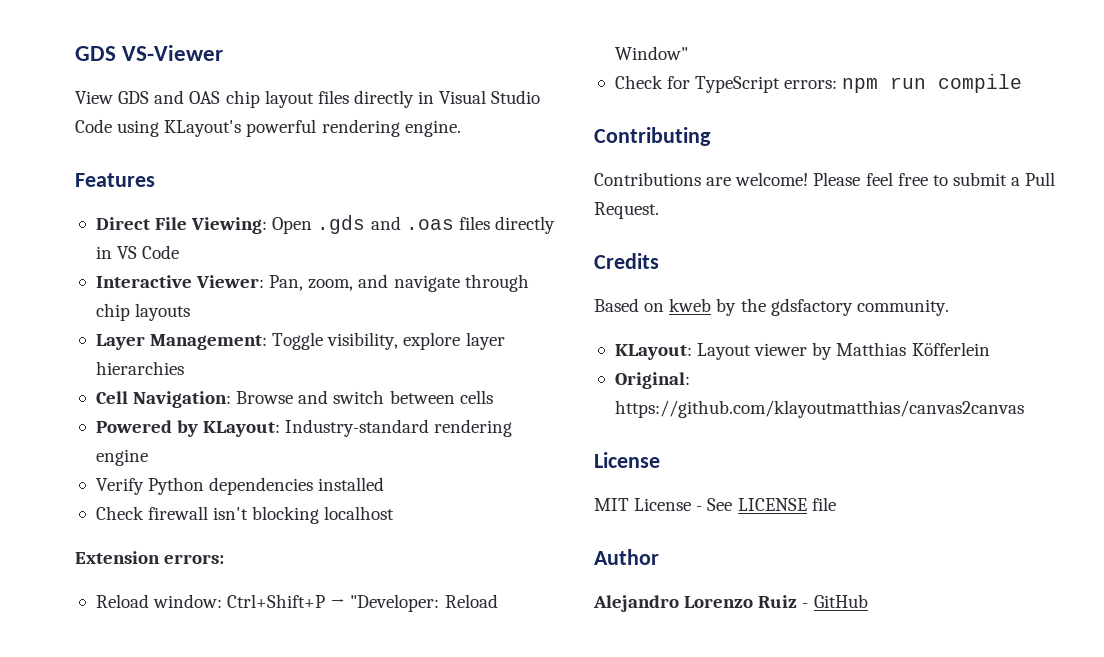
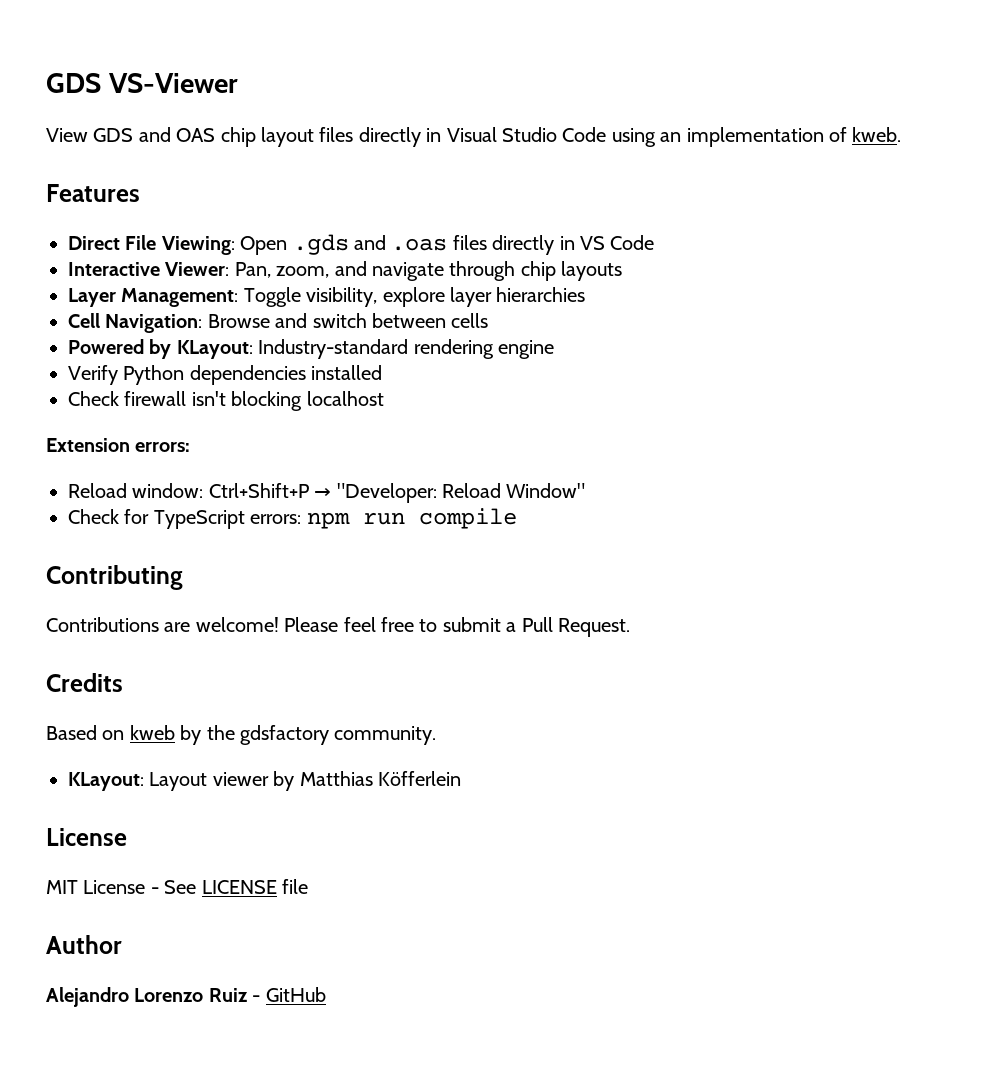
- View GDS and OAS chip layout files directly in Visual Studio Code using KLayout's powerful rendering engine.
+ View GDS and OAS chip layout files directly in Visual Studio Code using an implementation of kweb.
- Original: https://github.com/klayoutmatthias/canvas2canvas

